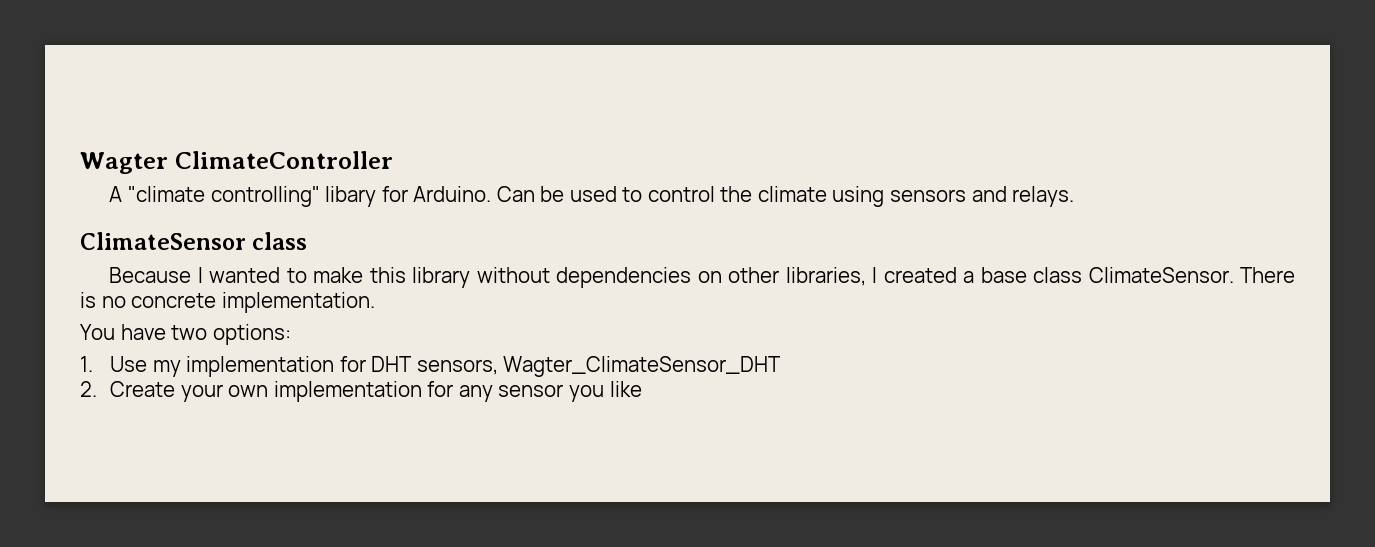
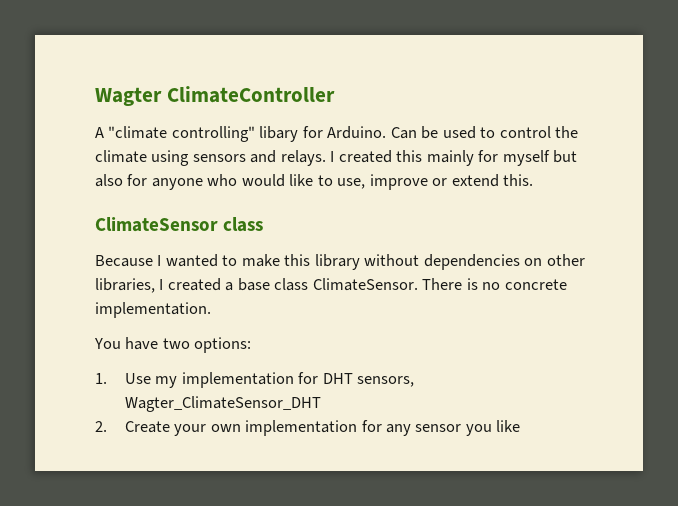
+ I created this mainly for myself but also for anyone who would like to use, improve or extend this.

